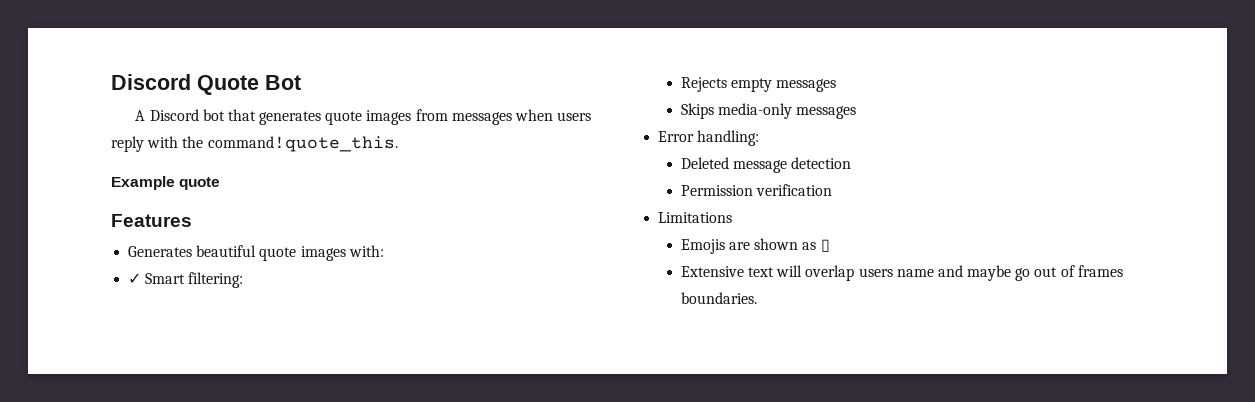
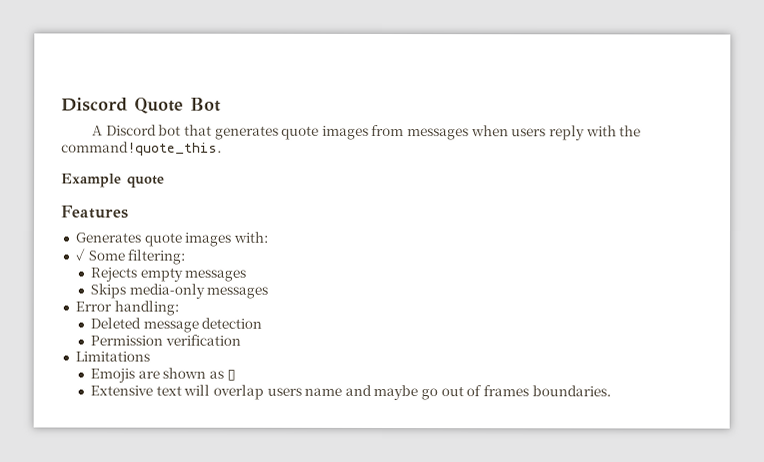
- Generates beautiful quote images with:
+ Generates quote images with:
- ✓ Smart filtering:
+ ✓ Some filtering:

